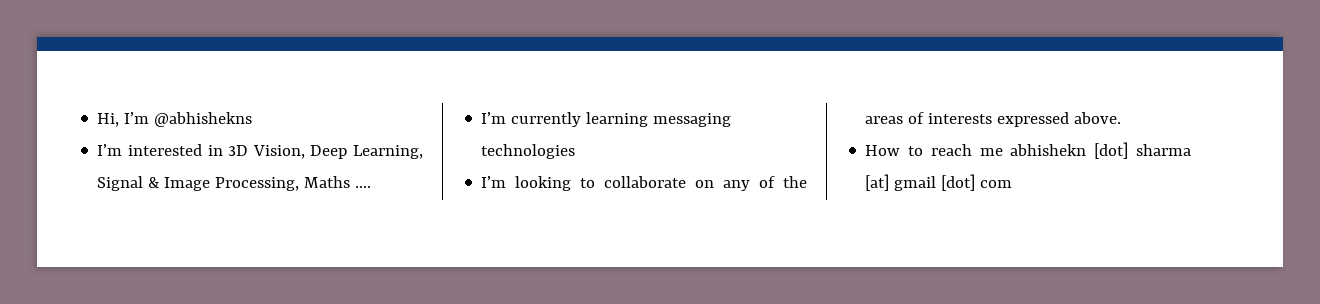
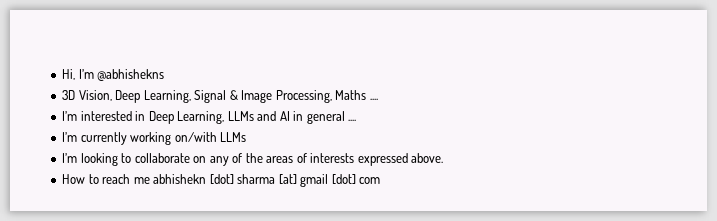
- I’m interested in 3D Vision, Deep Learning, Signal & Image Processing, Maths ....
+ 3D Vision, Deep Learning, Signal & Image Processing, Maths ....
+ I’m interested in Deep Learning, LLMs and AI in general ....
- I’m currently learning messaging technologies
+ I’m currently working on/with LLMs

